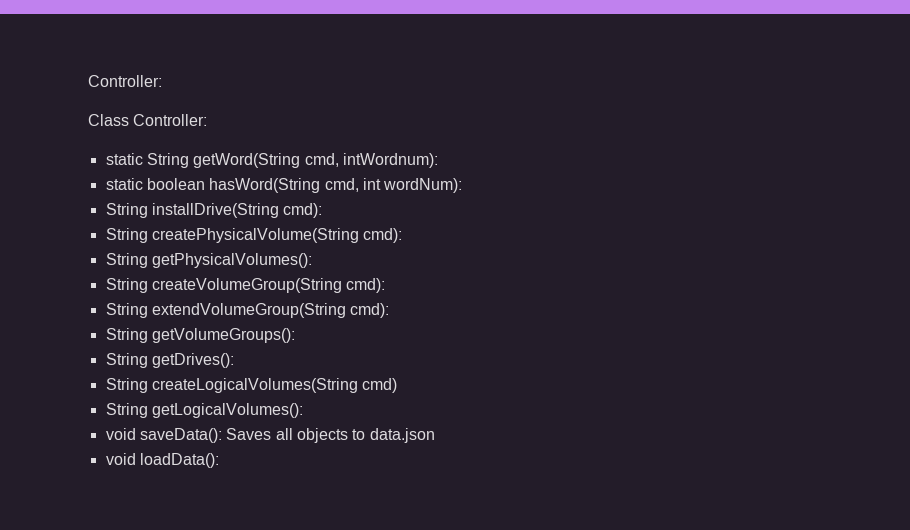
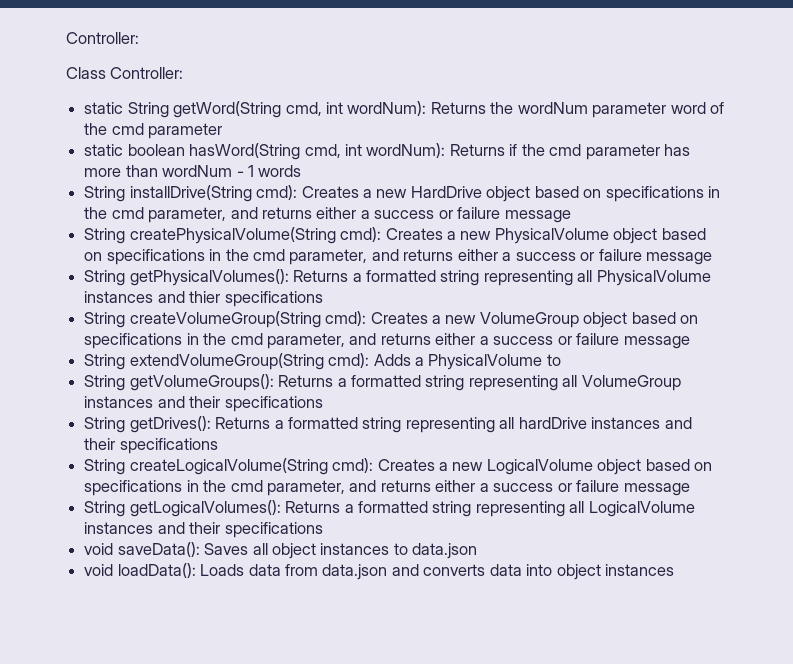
- static String getWord(String cmd, intWordnum):
+ static String getWord(String cmd, int wordNum): Returns the wordNum parameter word of the cmd parameter
- static boolean hasWord(String cmd, int wordNum):
- String installDrive(String cmd):
- String createPhysicalVolume(String cmd):
- String getPhysicalVolumes():
- String createVolumeGroup(String cmd):
- String extendVolumeGroup(String cmd):
- String getVolumeGroups():
- String getDrives():
- String createLogicalVolumes(String cmd)
- String getLogicalVolumes():
+ static boolean hasWord(String cmd, int wordNum): Returns if the cmd parameter has more than wordNum - 1 words
+ String installDrive(String cmd): Creates a new HardDrive object based on specifications in the cmd parameter, and returns either a success or failure message
+ String createPhysicalVolume(String cmd): Creates a new PhysicalVolume object based on specifications in the cmd parameter, and returns either a success or failure message
+ String getPhysicalVolumes(): Returns a formatted string representing all PhysicalVolume instances and thier specifications
+ String createVolumeGroup(String cmd): Creates a new VolumeGroup object based on specifications in the cmd parameter, and returns either a success or failure message
+ String extendVolumeGroup(String cmd): Adds a PhysicalVolume to
+ String getVolumeGroups(): Returns a formatted string representing all VolumeGroup instances and their specifications
+ String getDrives(): Returns a formatted string representing all hardDrive instances and their specifications
+ String createLogicalVolume(String cmd): Creates a new LogicalVolume object based on specifications in the cmd parameter, and returns either a success or failure message
+ String getLogicalVolumes(): Returns a formatted string representing all LogicalVolume instances and their specifications
- void saveData(): Saves all objects to data.json
+ void saveData(): Saves all object instances to data.json
- void loadData():
+ void loadData(): Loads data from data.json and converts data into object instances

